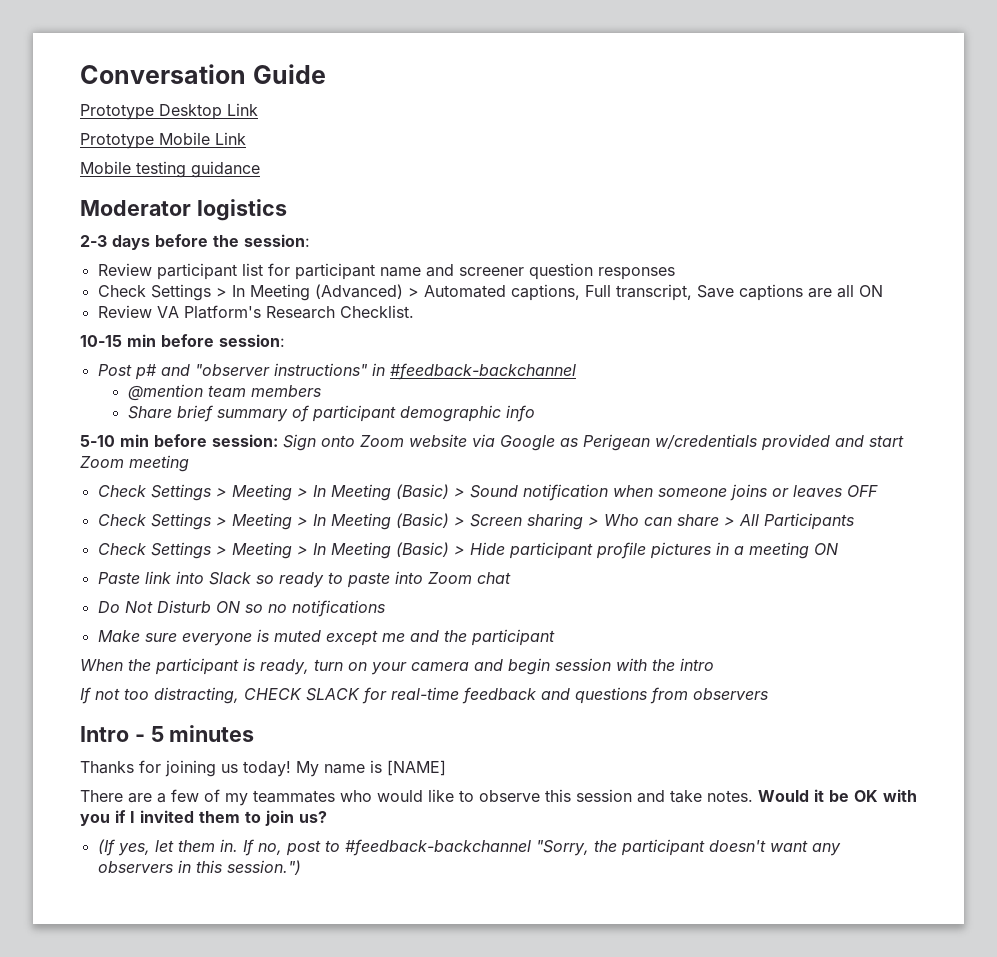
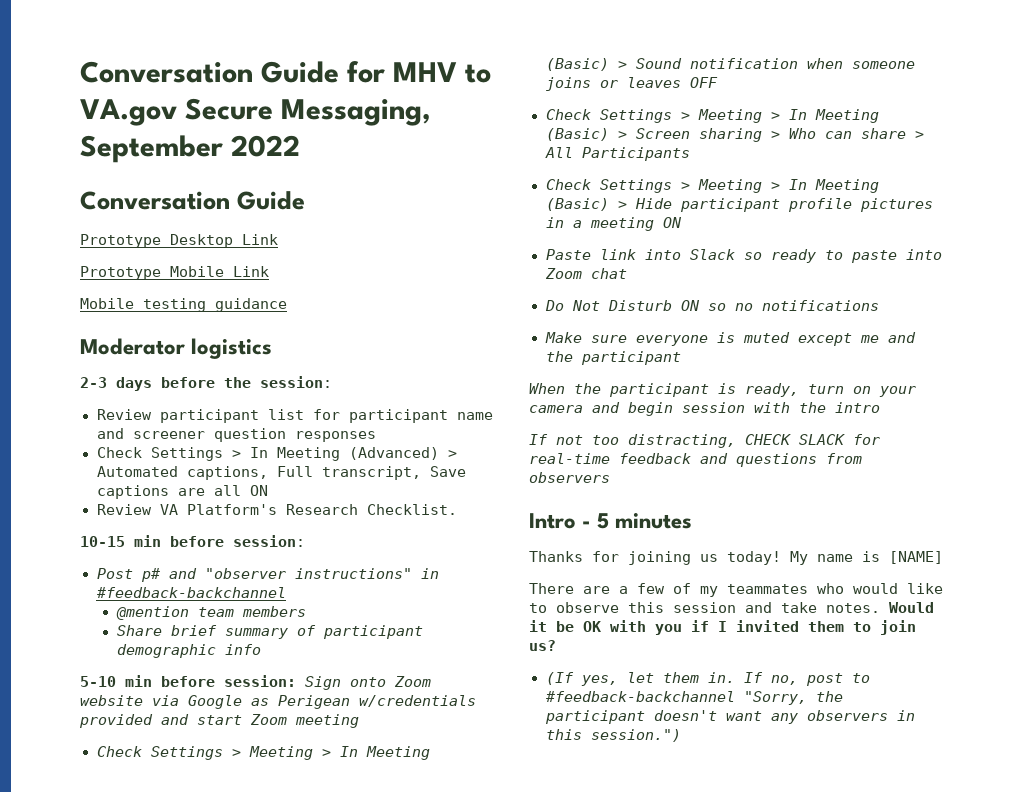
+ Conversation Guide for MHV to VA.gov Secure Messaging, September 2022

